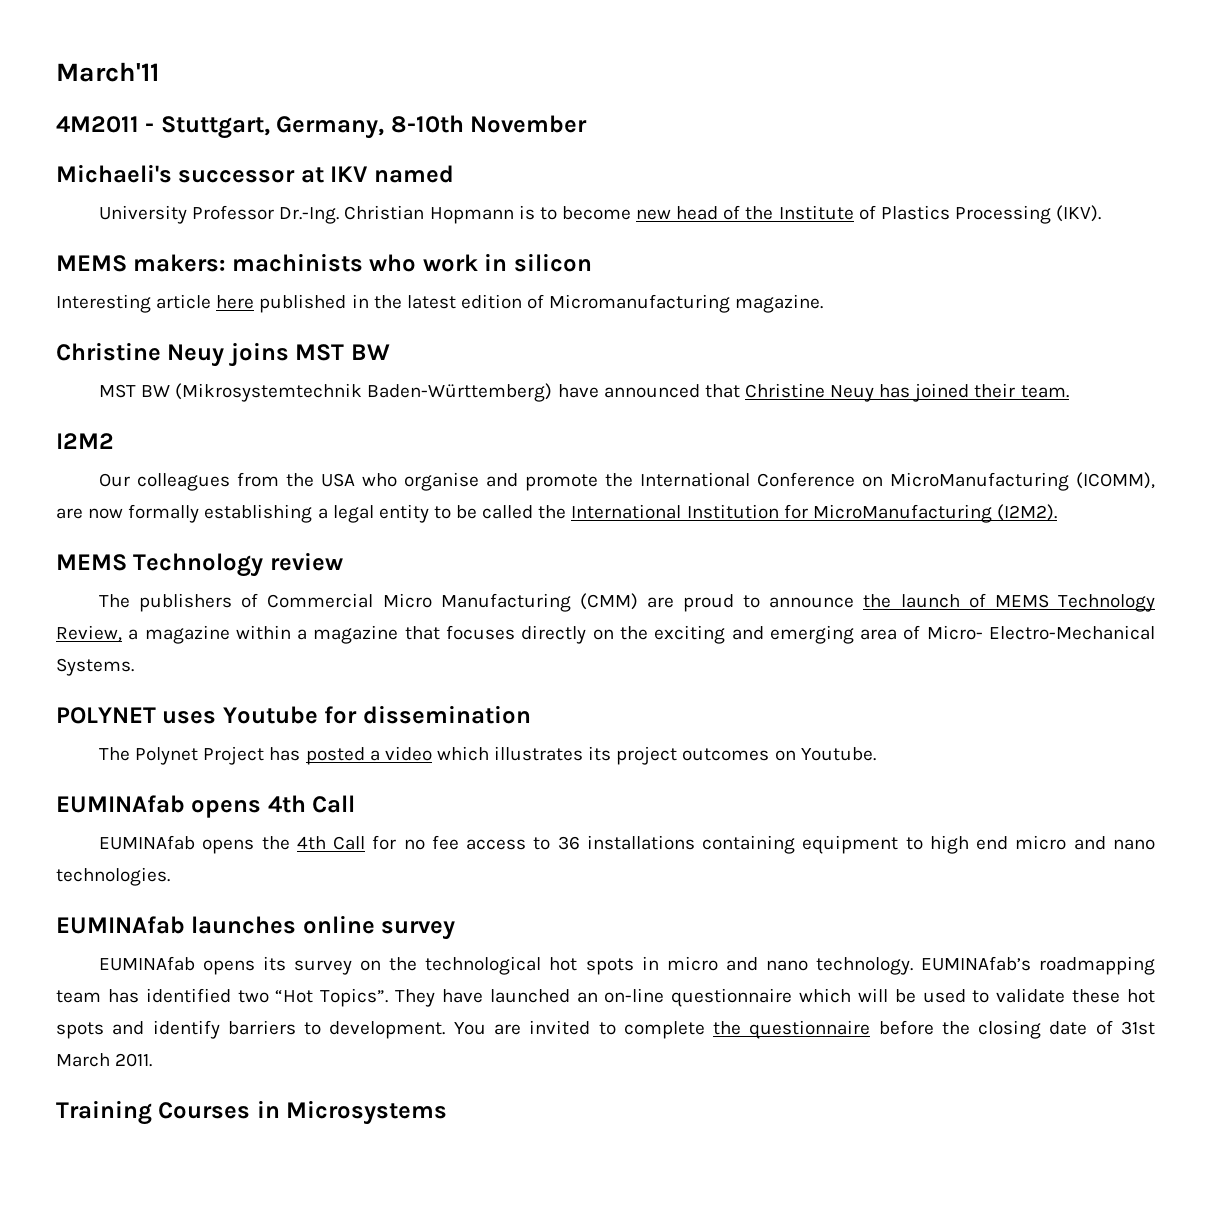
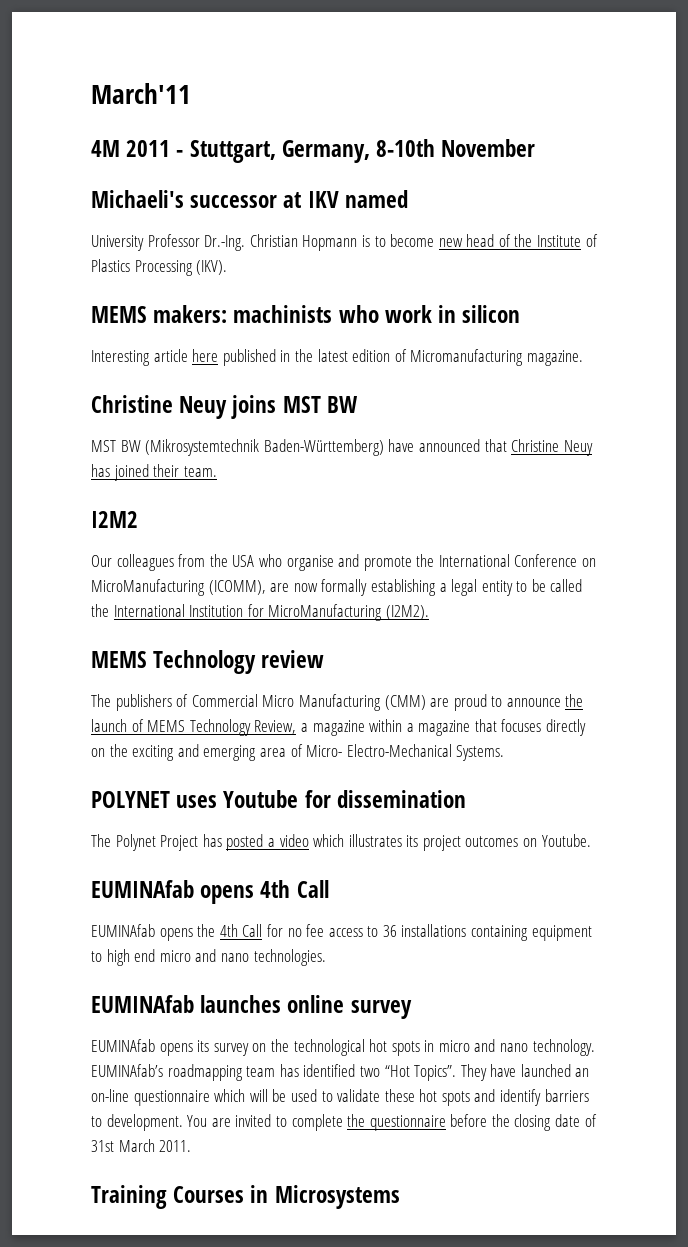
- 4M2011 - Stuttgart, Germany, 8-10th November
+ 4M 2011 - Stuttgart, Germany, 8-10th November

